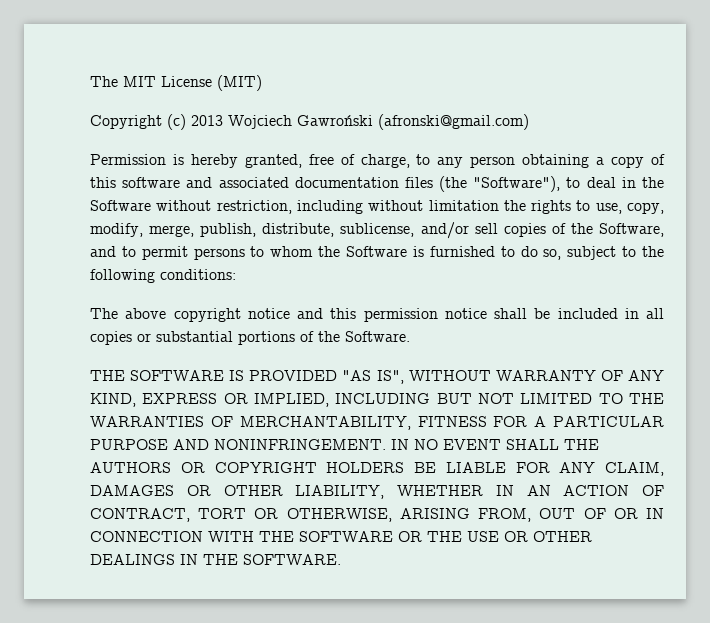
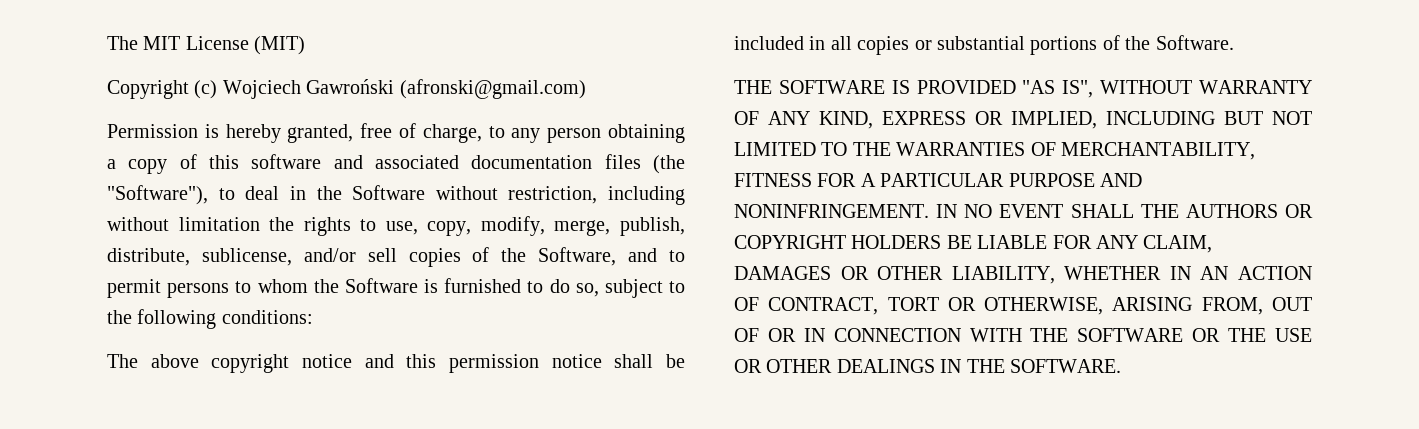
- Copyright (c) 2013 Wojciech Gawroński (afronski@gmail.com)
+ Copyright (c) Wojciech Gawroński (afronski@gmail.com)

